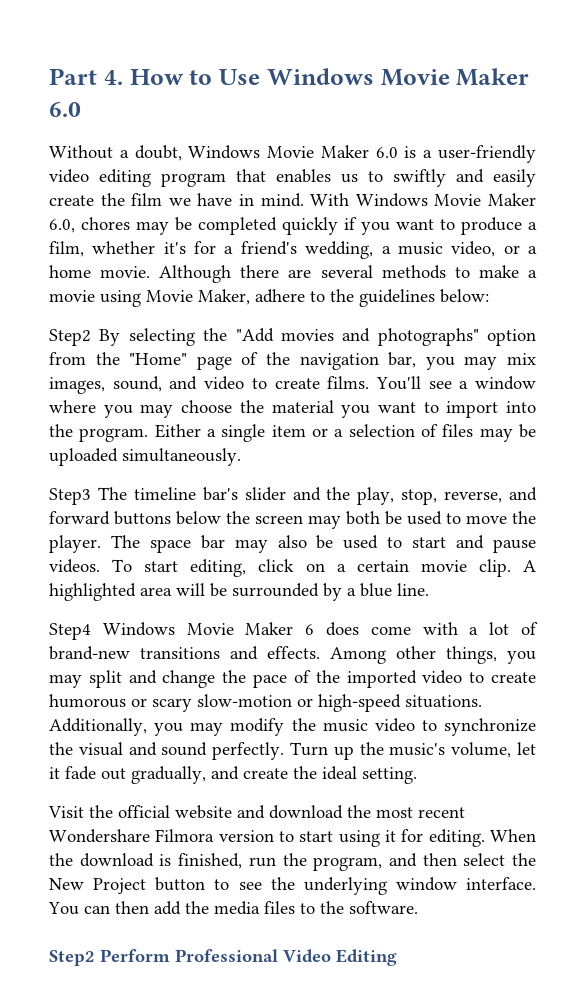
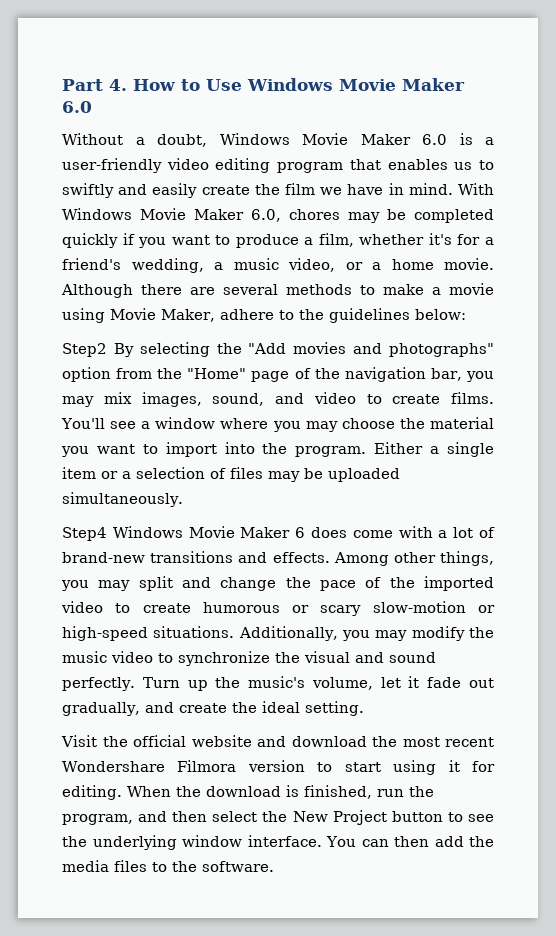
- Step3 The timeline bar's slider and the play, stop, reverse, and forward buttons below the screen may both be used to move the player. The space bar may also be used to start and pause videos. To start editing, click on a certain movie clip. A highlighted area will be surrounded by a blue line.
- Step2 Perform Professional Video Editing

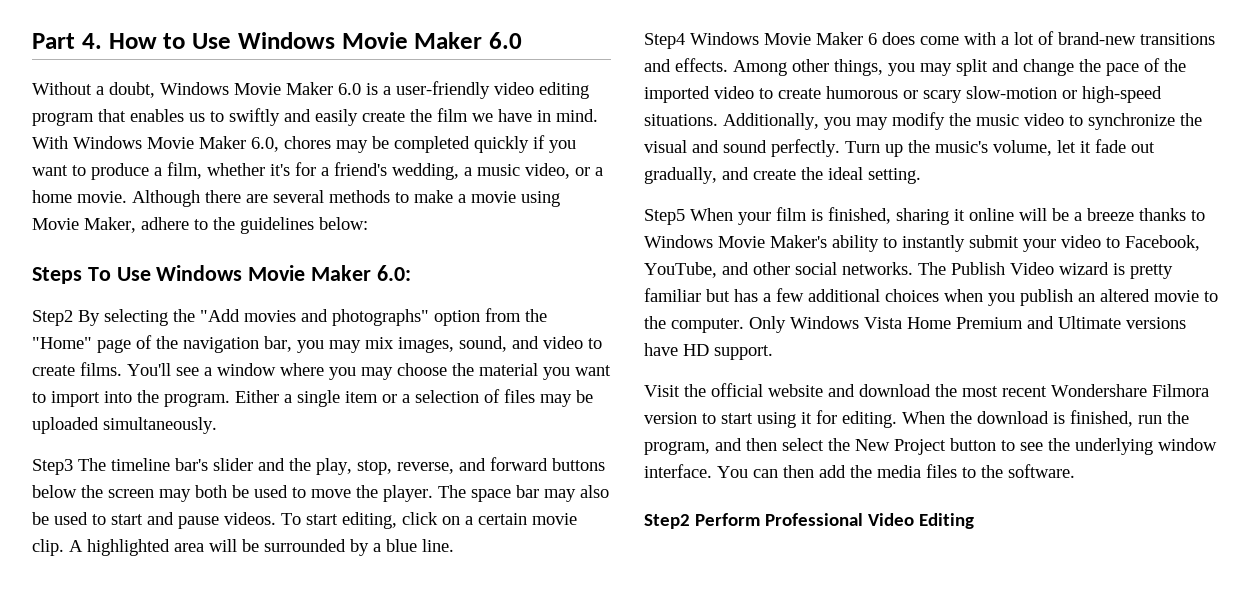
+ Steps To Use Windows Movie Maker 6.0:
+ Step3 The timeline bar's slider and the play, stop, reverse, and forward buttons below the screen may both be used to move the player. The space bar may also be used to start and pause videos. To start editing, click on a certain movie clip. A highlighted area will be surrounded by a blue line.
+ Step5 When your film is finished, sharing it online will be a breeze thanks to Windows Movie Maker's ability to instantly submit your video to Facebook, YouTube, and other social networks. The Publish Video wizard is pretty familiar but has a few additional choices when you publish an altered movie to the computer. Only Windows Vista Home Premium and Ultimate versions have HD support.
+ Step2 Perform Professional Video Editing

